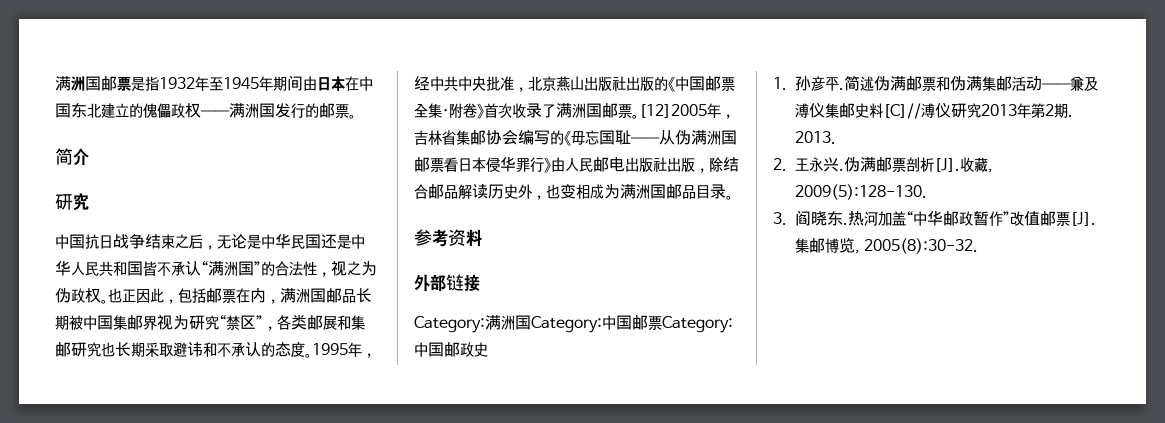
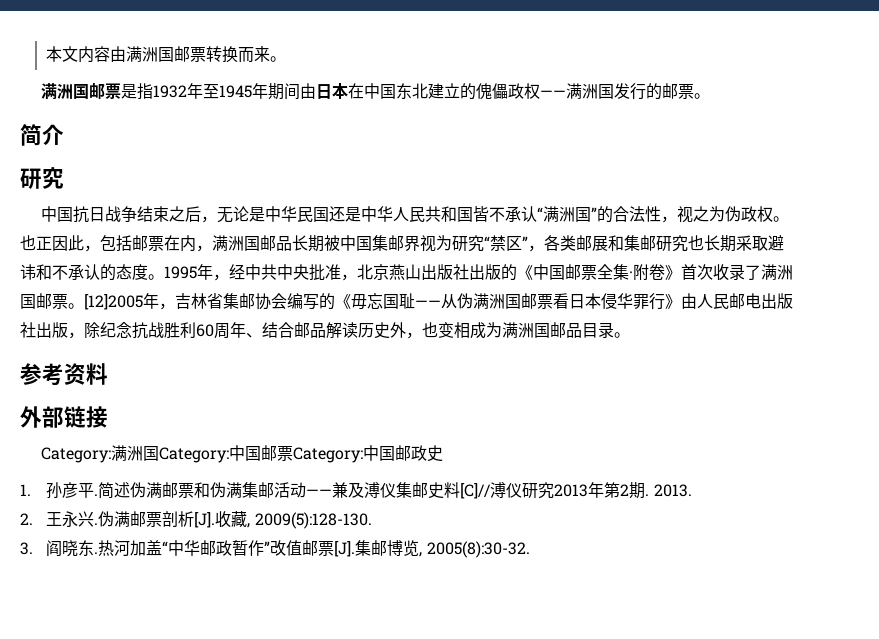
+ 本文内容由满洲国邮票转换而来。
- [12]2005年，吉林省集邮协会编写的《毋忘国耻——从伪满洲国邮票看日本侵华罪行》由人民邮电出版社出版，除结合邮品解读历史外，也变相成为满洲国邮品目录。
+ [12]2005年，吉林省集邮协会编写的《毋忘国耻——从伪满洲国邮票看日本侵华罪行》由人民邮电出版社出版，除纪念抗战胜利60周年、结合邮品解读历史外，也变相成为满洲国邮品目录。

